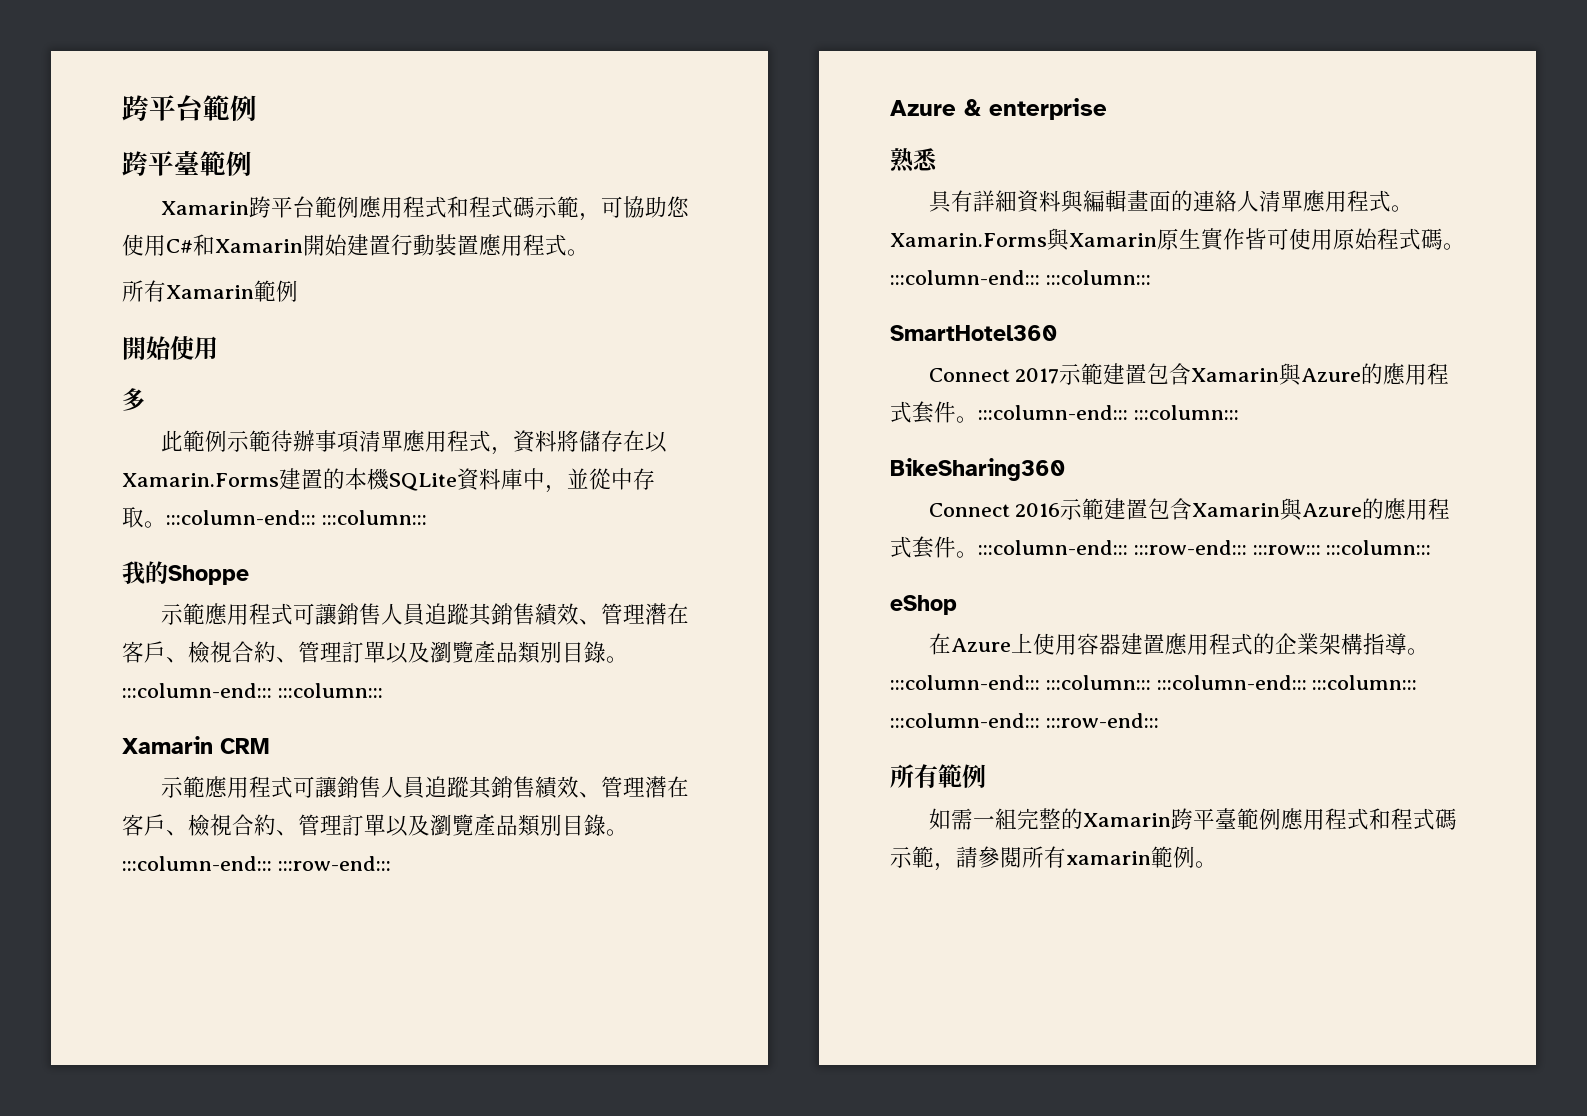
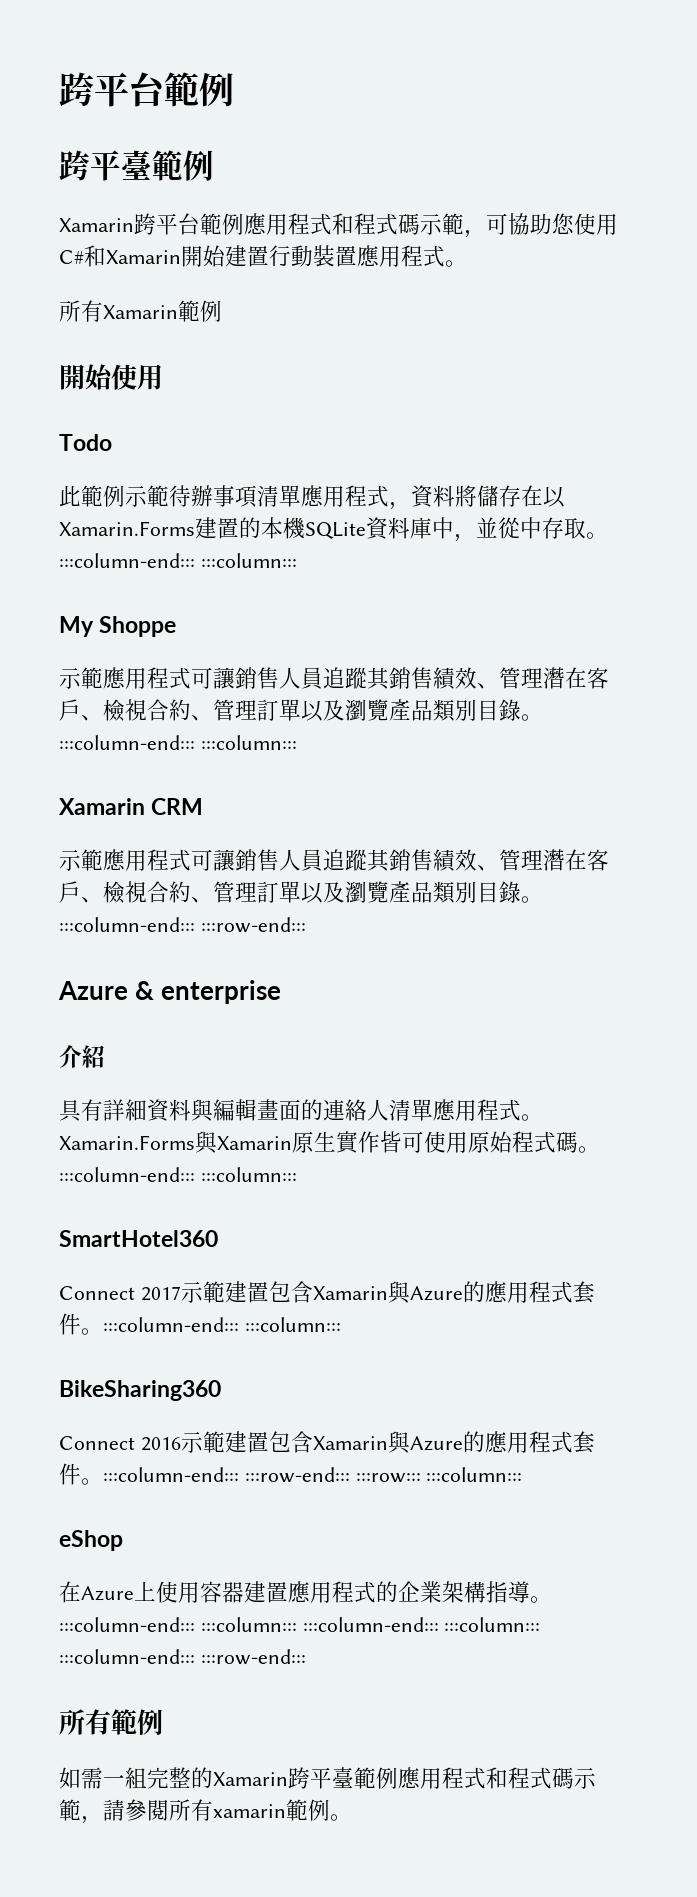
- 多
+ Todo
- 我的Shoppe
+ My Shoppe
- 熟悉
+ 介紹

